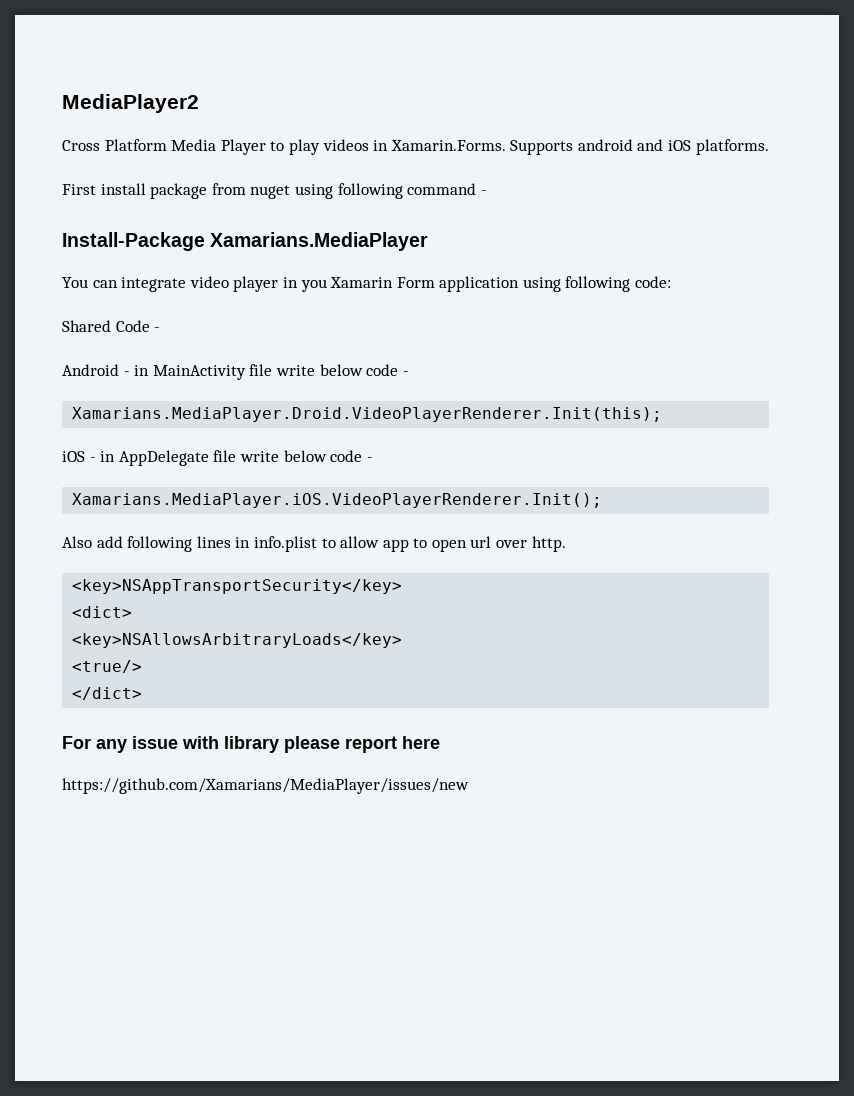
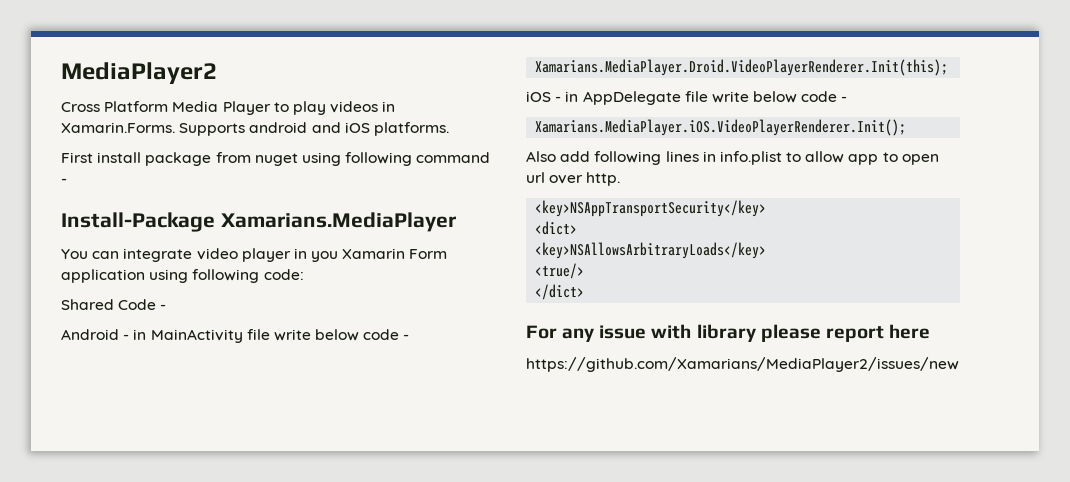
- https://github.com/Xamarians/MediaPlayer/issues/new
+ https://github.com/Xamarians/MediaPlayer2/issues/new

